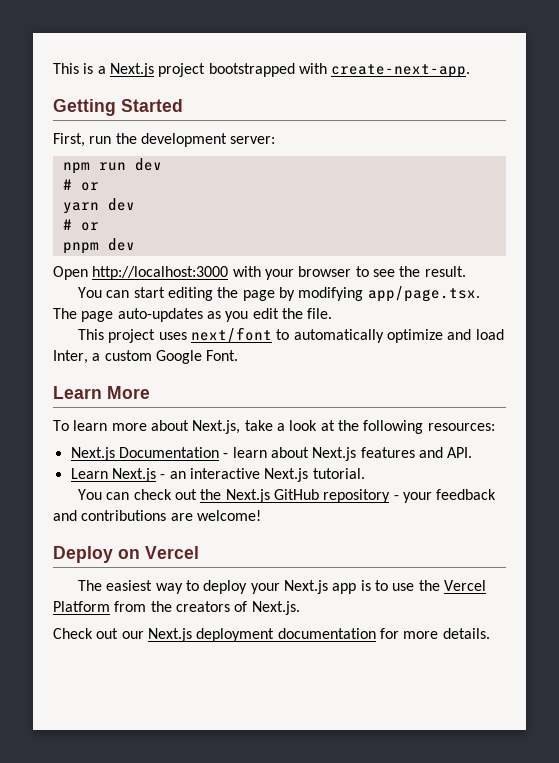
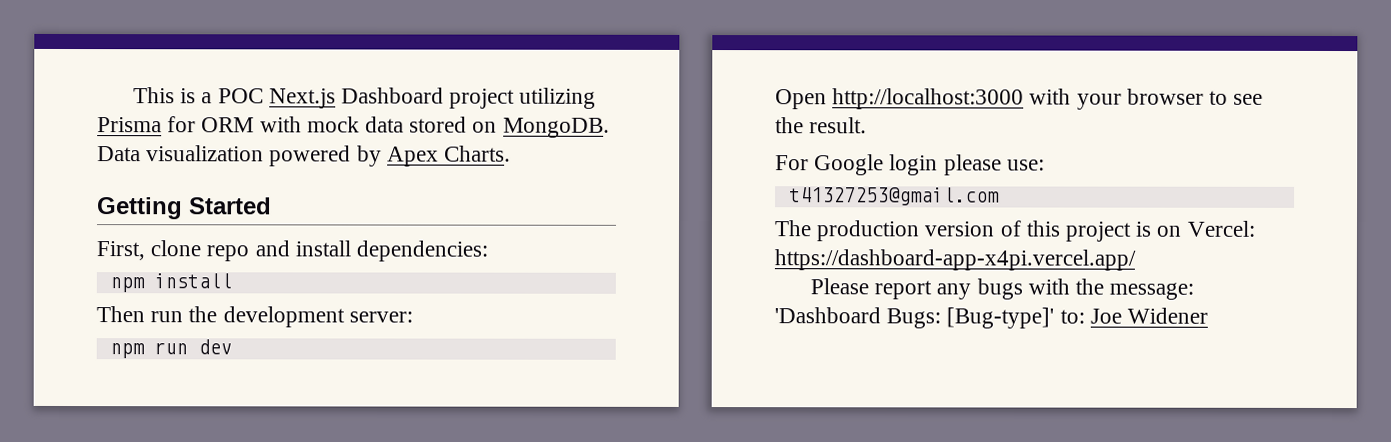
- This is a Next.js project bootstrapped with create-next-app.
+ This is a POC Next.js Dashboard project utilizing Prisma for ORM with mock data stored on MongoDB. Data visualization powered by Apex Charts.
  Getting Started
- First, run the development server:
+ First, clone repo and install dependencies:
+ npm install
+ Then run the development server:
  npm run dev
- # or
- yarn dev
- # or
- pnpm dev
- You can start editing the page by modifying app/page.tsx. The page auto-updates as you edit the file.
- This project uses next/font to automatically optimize and load Inter, a custom Google Font.
- Learn More
- To learn more about Next.js, take a look at the following resources:
- Next.js Documentation - learn about Next.js features and API.
- Learn Next.js - an interactive Next.js tutorial.
- You can check out the Next.js GitHub repository - your feedback and contributions are welcome!
- Deploy on Vercel
- The easiest way to deploy your Next.js app is to use the Vercel Platform from the creators of Next.js.
- Check out our Next.js deployment documentation for more details.
+ For Google login please use:
+ t41327253@gmail.com
+ The production version of this project is on Vercel: https://dashboard-app-x4pi.vercel.app/
+ Please report any bugs with the message: 'Dashboard Bugs: [Bug-type]' to: Joe Widener

